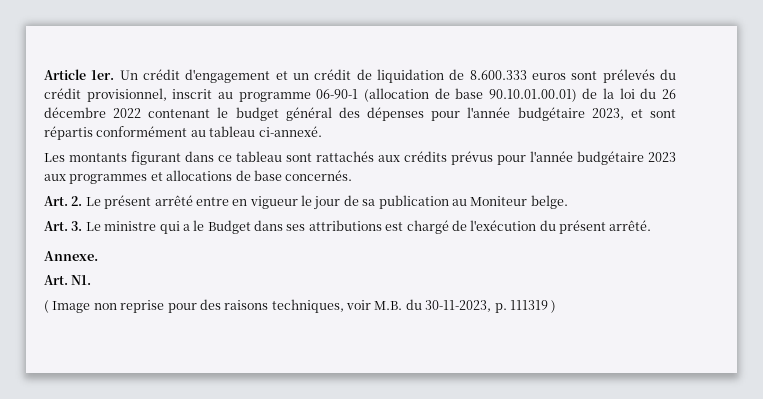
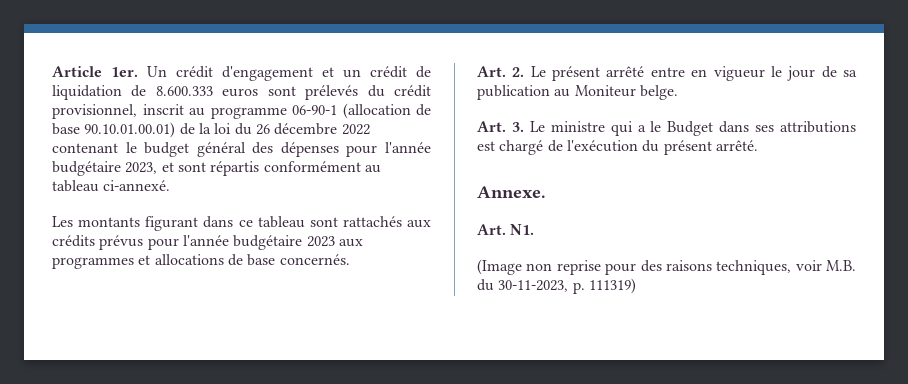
- ( Image non reprise pour des raisons techniques, voir M.B. du 30-11-2023, p. 111319 )
+ (Image non reprise pour des raisons techniques, voir M.B. du 30-11-2023, p. 111319)

